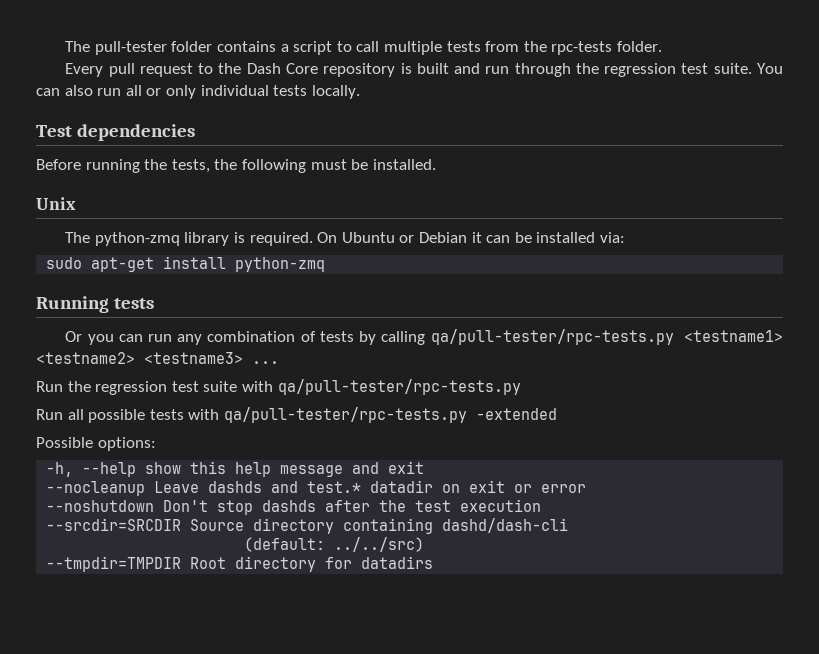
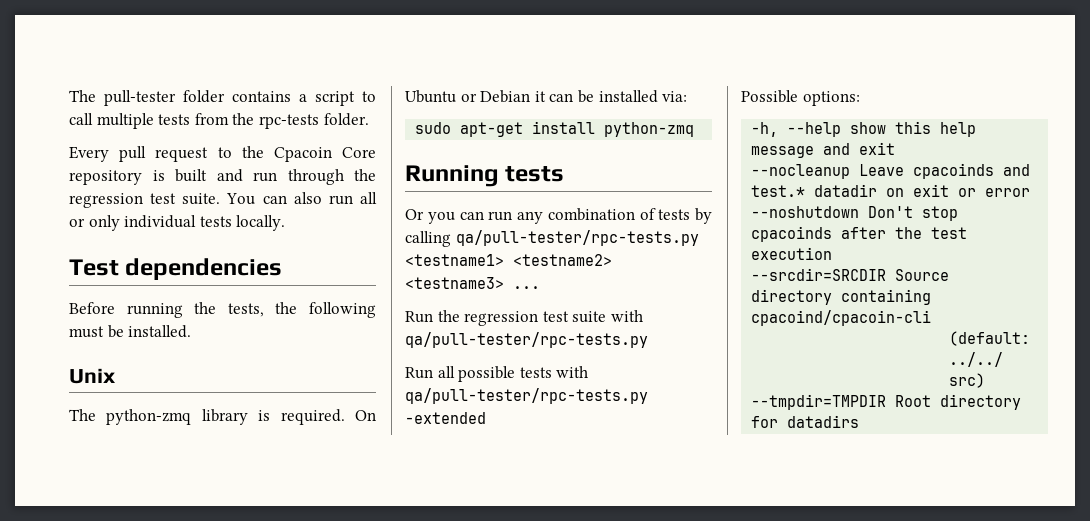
- Every pull request to the Dash Core repository is built and run through the regression test suite.
+ Every pull request to the Cpacoin Core repository is built and run through the regression test suite.
- --nocleanup Leave dashds and test.* datadir on exit or error
+ --nocleanup Leave cpacoinds and test.* datadir on exit or error
- --noshutdown Don't stop dashds after the test execution
+ --noshutdown Don't stop cpacoinds after the test execution
- --srcdir=SRCDIR Source directory containing dashd/dash-cli
+ --srcdir=SRCDIR Source directory containing cpacoind/cpacoin-cli

